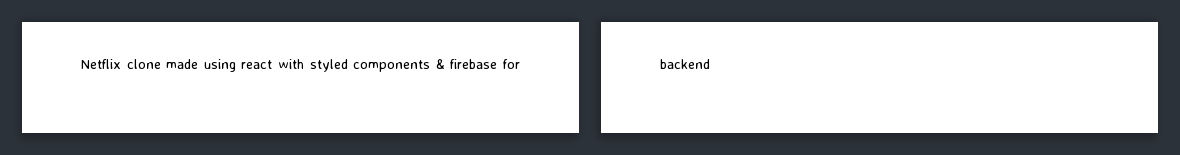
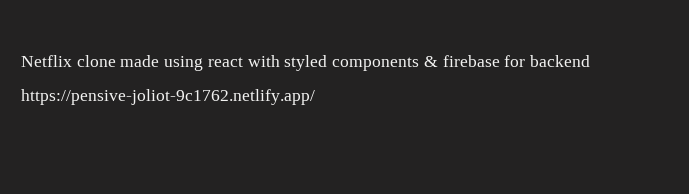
+ https://pensive-joliot-9c1762.netlify.app/

